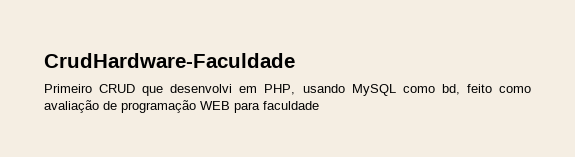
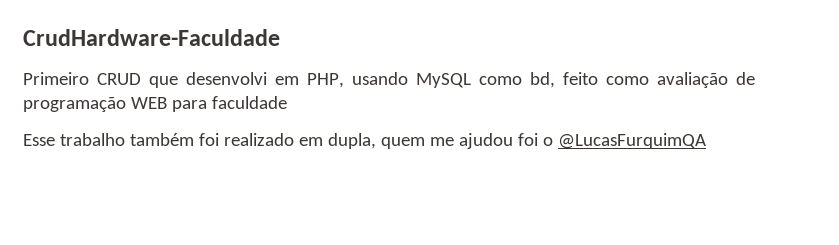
+ Esse trabalho também foi realizado em dupla, quem me ajudou foi o @LucasFurquimQA

